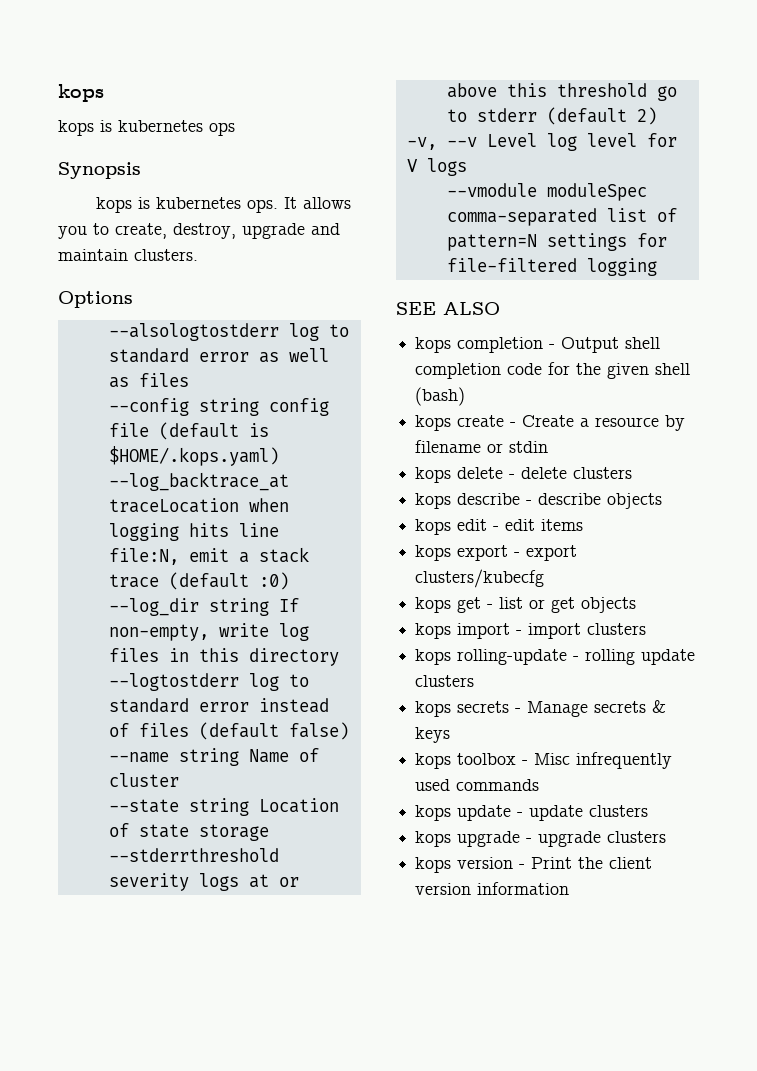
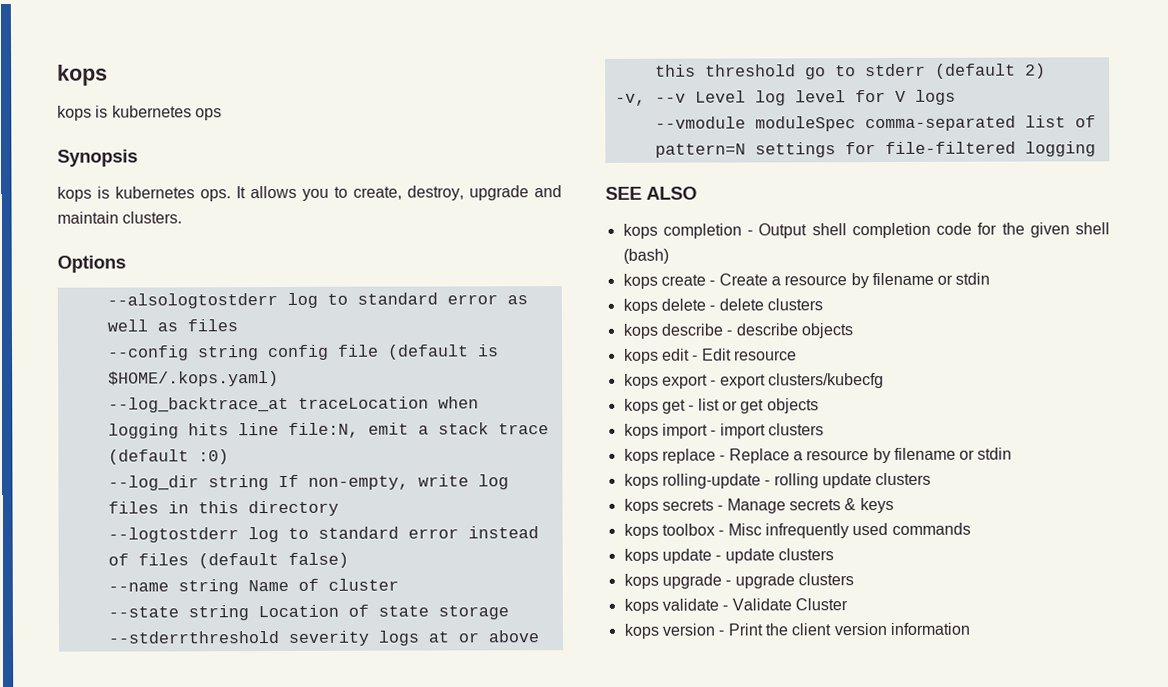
- kops edit - edit items
+ kops edit - Edit resource
+ kops replace - Replace a resource by filename or stdin
+ kops validate - Validate Cluster

